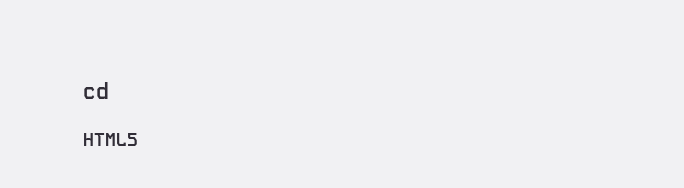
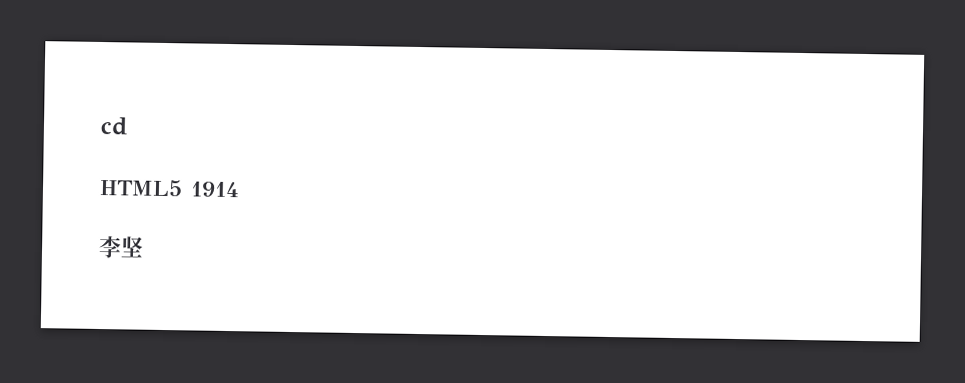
- HTML5
+ HTML5 1914
+ 李坚

